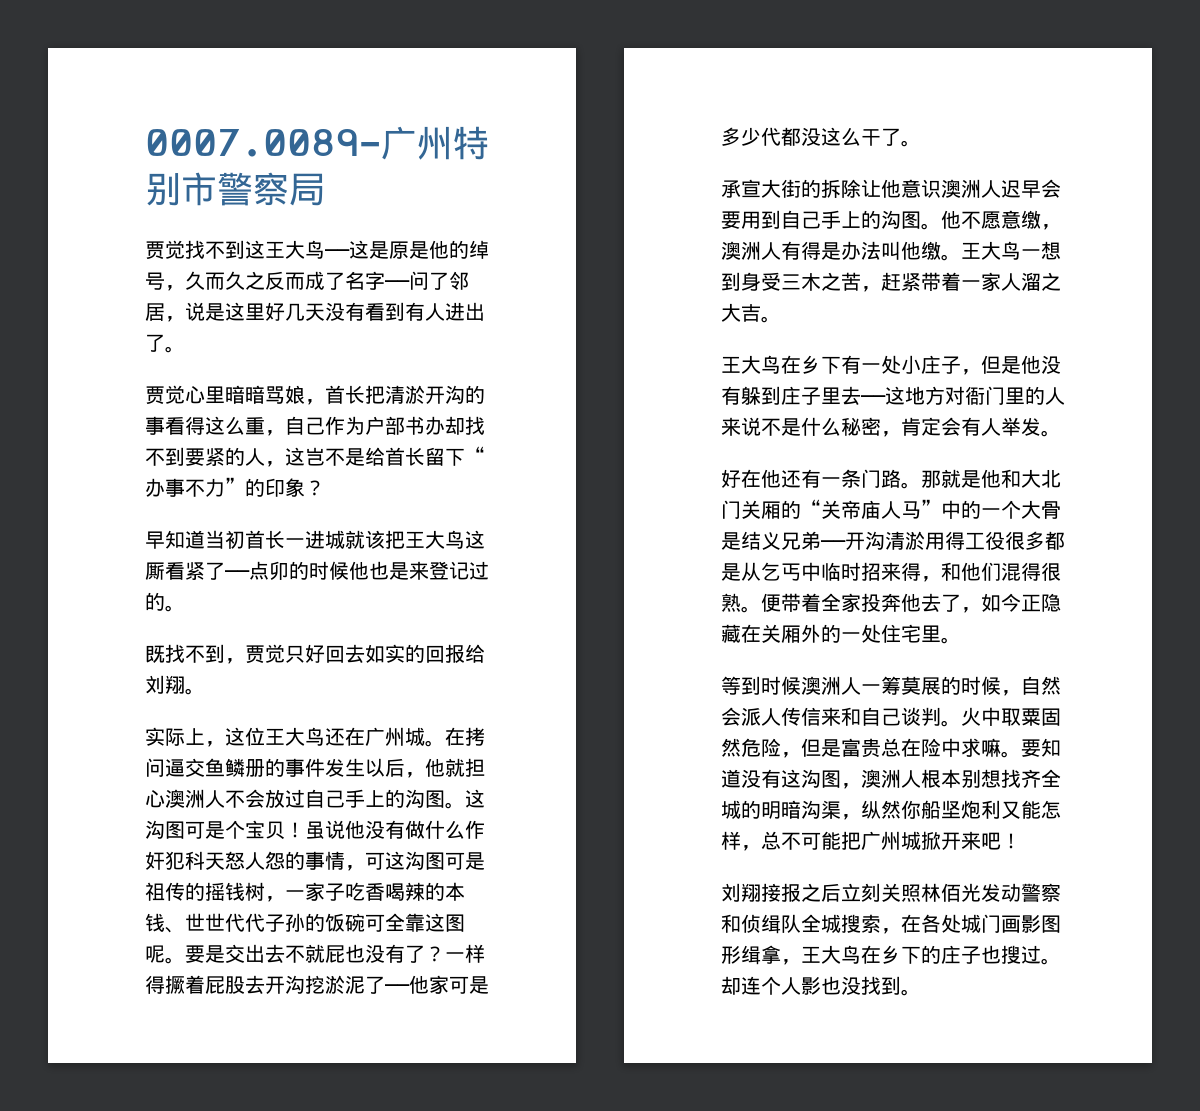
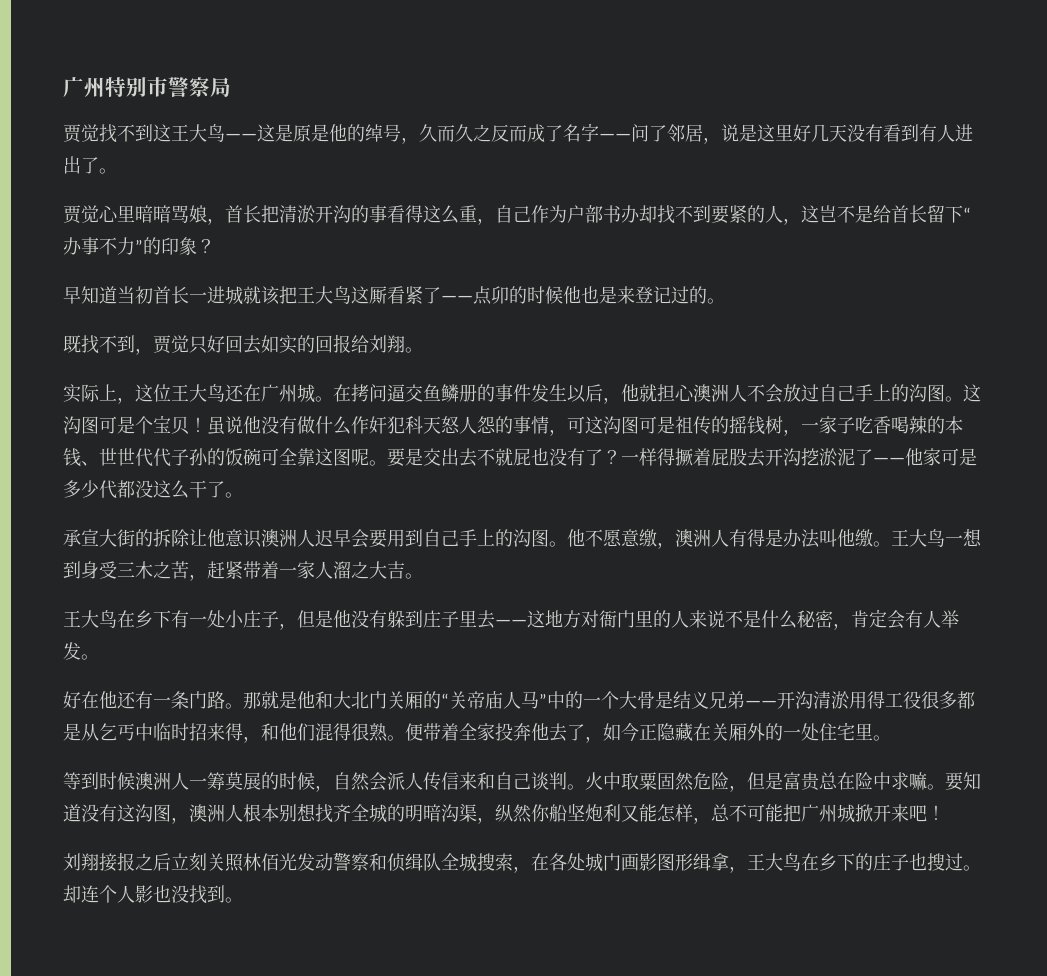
- 0007.0089-广州特别市警察局
+ 广州特别市警察局

